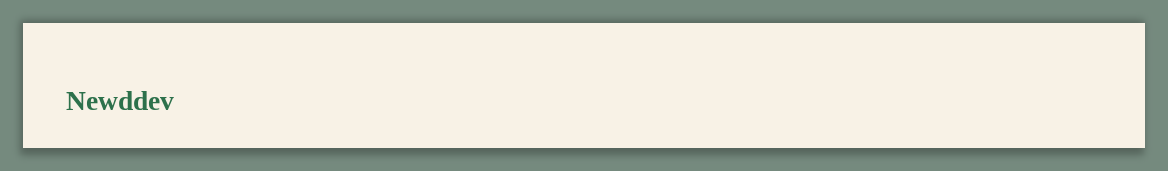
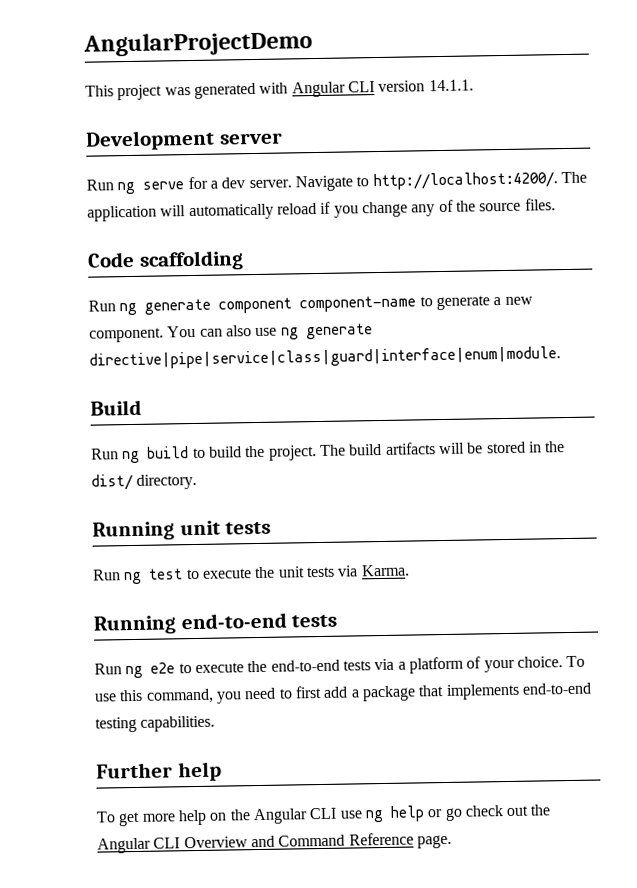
- Newddev
+ AngularProjectDemo
+ This project was generated with Angular CLI version 14.1.1.
+ Development server
+ Run ng serve for a dev server. Navigate to http://localhost:4200/. The application will automatically reload if you change any of the source files.
+ Code scaffolding
+ Run ng generate component component-name to generate a new component. You can also use ng generate directive|pipe|service|class|guard|interface|enum|module.
+ Build
+ Run ng build to build the project. The build artifacts will be stored in the dist/ directory.
+ Running unit tests
+ Run ng test to execute the unit tests via Karma.
+ Running end-to-end tests
+ Run ng e2e to execute the end-to-end tests via a platform of your choice. To use this command, you need to first add a package that implements end-to-end testing capabilities.
+ Further help
+ To get more help on the Angular CLI use ng help or go check out the Angular CLI Overview and Command Reference page.

